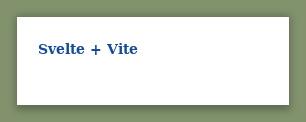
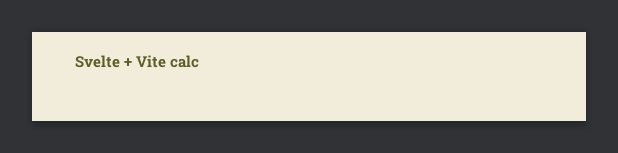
- Svelte + Vite
+ Svelte + Vite calc

